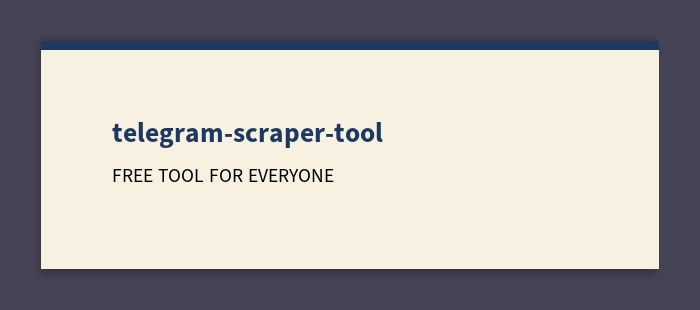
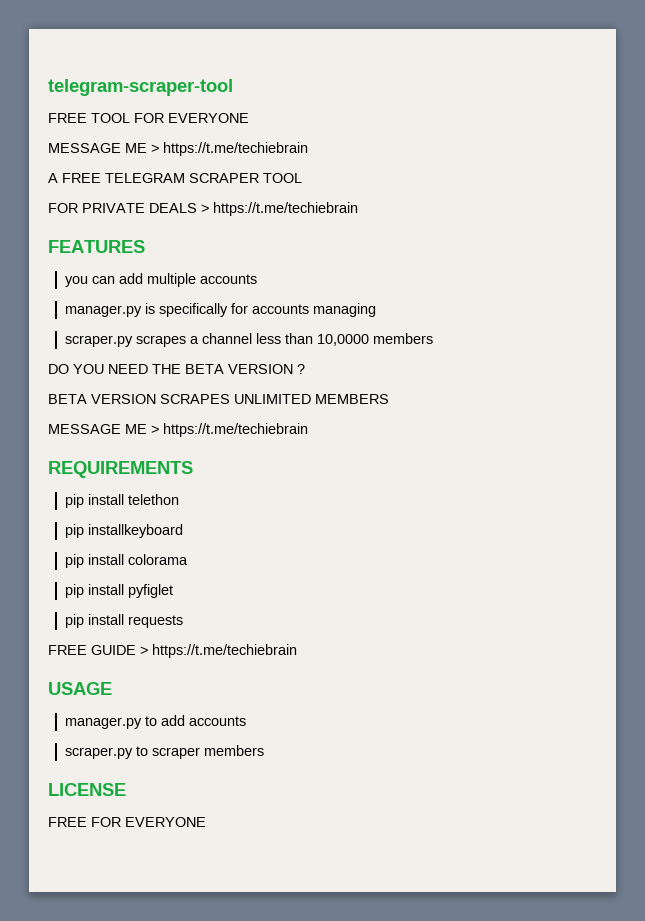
  FREE TOOL FOR EVERYONE
+ MESSAGE ME > https://t.me/techiebrain
+ A FREE TELEGRAM SCRAPER TOOL
+ FOR PRIVATE DEALS > https://t.me/techiebrain
+ FEATURES
+ you can add multiple accounts
+ manager.py is specifically for accounts managing
+ scraper.py scrapes a channel less than 10,0000 members
+ DO YOU NEED THE BETA VERSION ?
+ BETA VERSION SCRAPES UNLIMITED MEMBERS
+ MESSAGE ME > https://t.me/techiebrain
+ REQUIREMENTS
+ pip install telethon
+ pip installkeyboard
+ pip install colorama
+ pip install pyfiglet
+ pip install requests
+ FREE GUIDE > https://t.me/techiebrain
+ USAGE
+ manager.py to add accounts
+ scraper.py to scraper members
+ LICENSE
+ FREE FOR EVERYONE

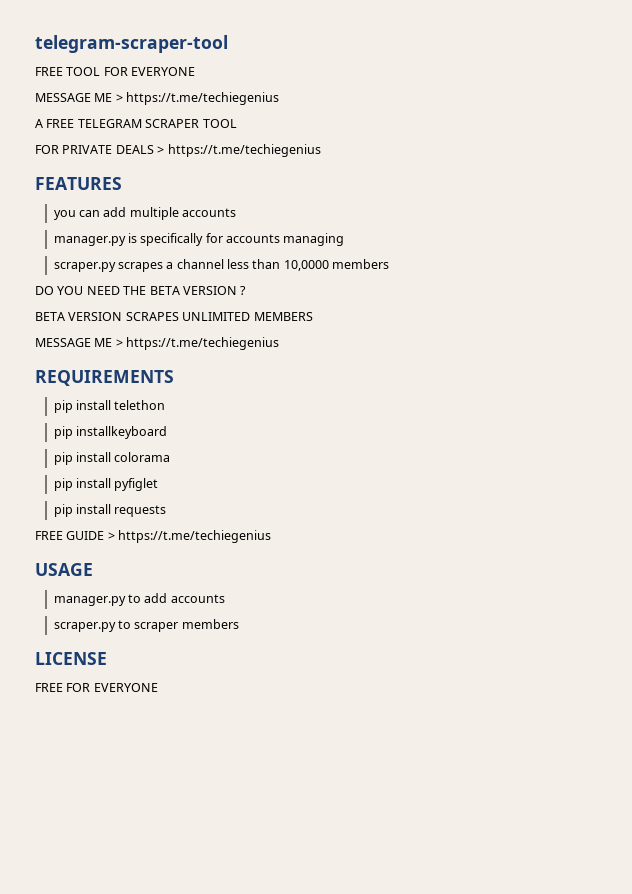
  FREE TOOL FOR EVERYONE
- MESSAGE ME > https://t.me/techiebrain
+ MESSAGE ME > https://t.me/techiegenius
- FOR PRIVATE DEALS > https://t.me/techiebrain
+ FOR PRIVATE DEALS > https://t.me/techiegenius
  BETA VERSION SCRAPES UNLIMITED MEMBERS
- MESSAGE ME > https://t.me/techiebrain
+ MESSAGE ME > https://t.me/techiegenius
- FREE GUIDE > https://t.me/techiebrain
+ FREE GUIDE > https://t.me/techiegenius

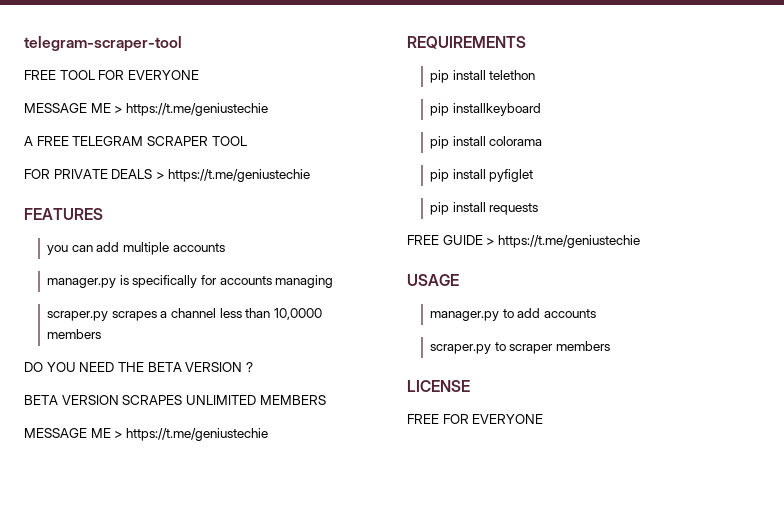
  FREE TOOL FOR EVERYONE
- MESSAGE ME > https://t.me/techiegenius
+ MESSAGE ME > https://t.me/geniustechie
- FOR PRIVATE DEALS > https://t.me/techiegenius
+ FOR PRIVATE DEALS > https://t.me/geniustechie
  BETA VERSION SCRAPES UNLIMITED MEMBERS
- MESSAGE ME > https://t.me/techiegenius
+ MESSAGE ME > https://t.me/geniustechie
- FREE GUIDE > https://t.me/techiegenius
+ FREE GUIDE > https://t.me/geniustechie

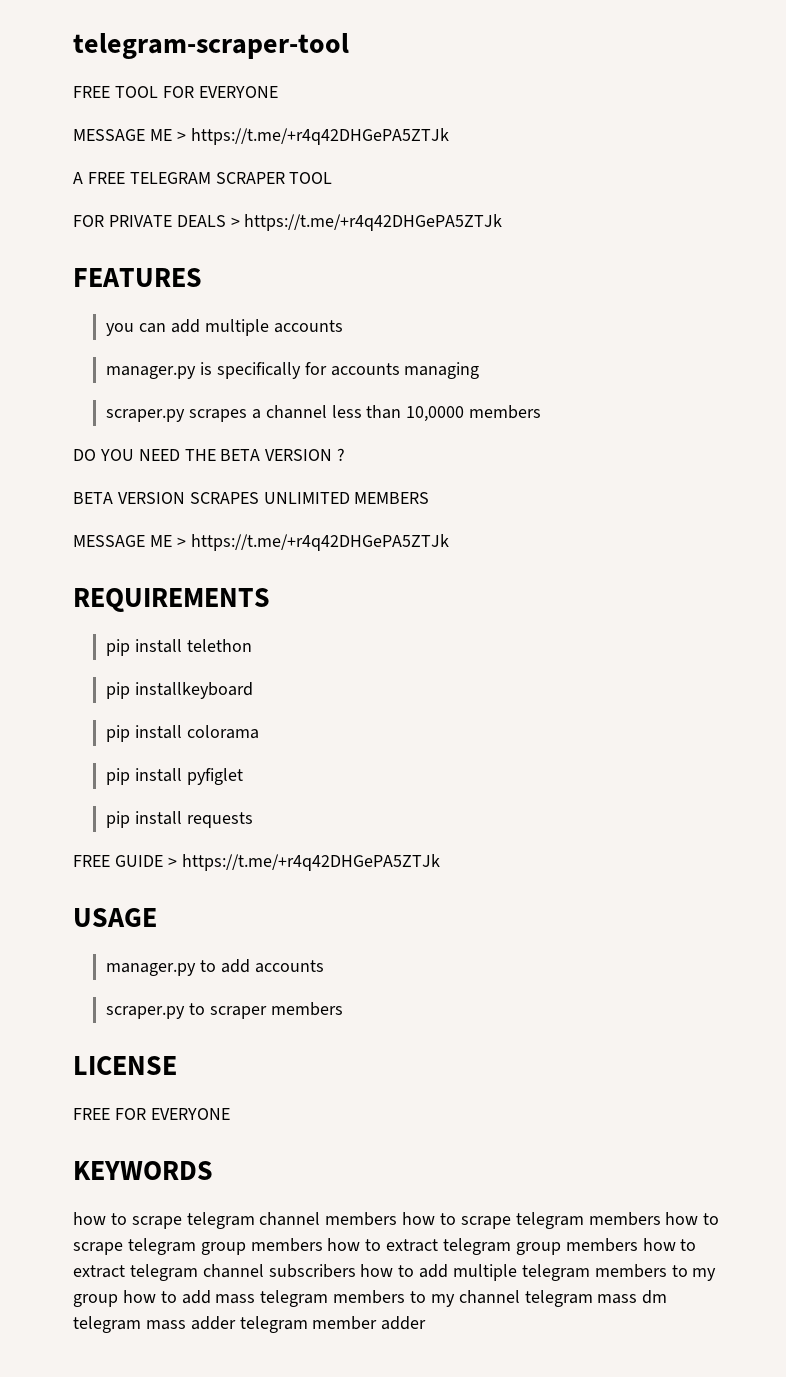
  FREE TOOL FOR EVERYONE
- MESSAGE ME > https://t.me/geniustechie
+ MESSAGE ME > https://t.me/+r4q42DHGePA5ZTJk
- FOR PRIVATE DEALS > https://t.me/geniustechie
+ FOR PRIVATE DEALS > https://t.me/+r4q42DHGePA5ZTJk
  BETA VERSION SCRAPES UNLIMITED MEMBERS
- MESSAGE ME > https://t.me/geniustechie
+ MESSAGE ME > https://t.me/+r4q42DHGePA5ZTJk
- FREE GUIDE > https://t.me/geniustechie
+ FREE GUIDE > https://t.me/+r4q42DHGePA5ZTJk
+ KEYWORDS
+ how to scrape telegram channel members how to scrape telegram members how to scrape telegram group members how to extract telegram group members how to extract telegram channel subscribers how to add multiple telegram members to my group how to add mass telegram members to my channel telegram mass dm telegram mass adder telegram member adder

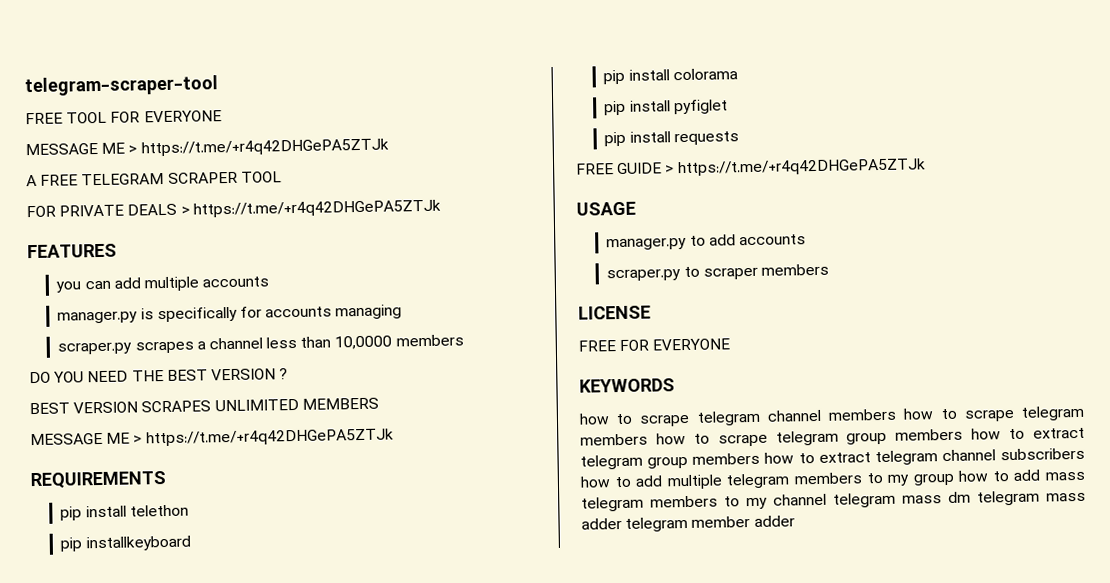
- DO YOU NEED THE BETA VERSION ?
+ DO YOU NEED THE BEST VERSION ?
- BETA VERSION SCRAPES UNLIMITED MEMBERS
+ BEST VERSION SCRAPES UNLIMITED MEMBERS

